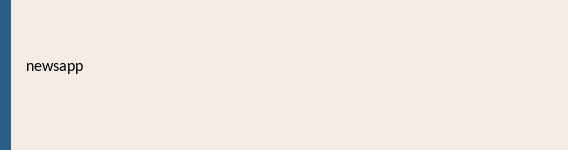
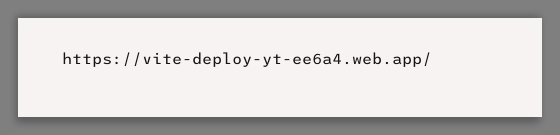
- newsapp
+ https://vite-deploy-yt-ee6a4.web.app/

